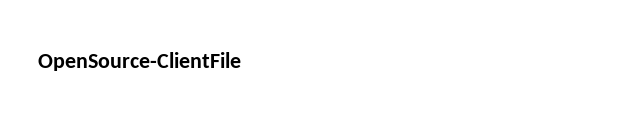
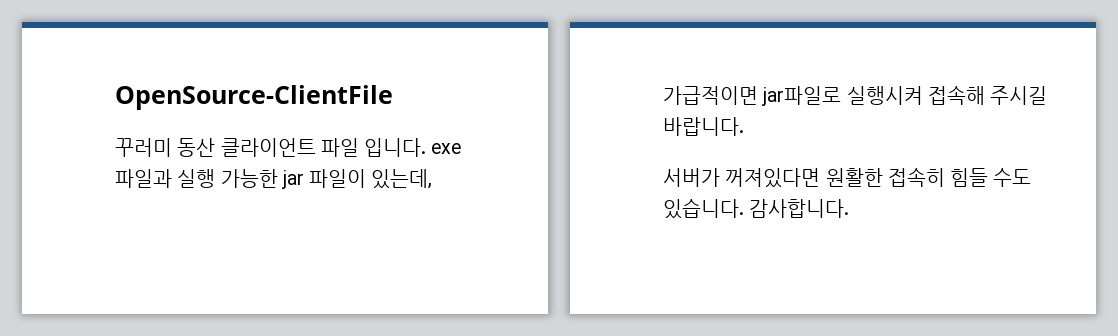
+ 꾸러미 동산 클라이언트 파일 입니다. exe 파일과 실행 가능한 jar 파일이 있는데, 가급적이면 jar파일로 실행시켜 접속해 주시길 바랍니다.
+ 서버가 꺼져있다면 원활한 접속히 힘들 수도 있습니다. 감사합니다.

